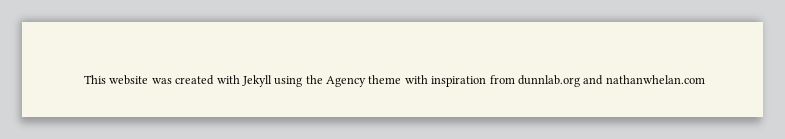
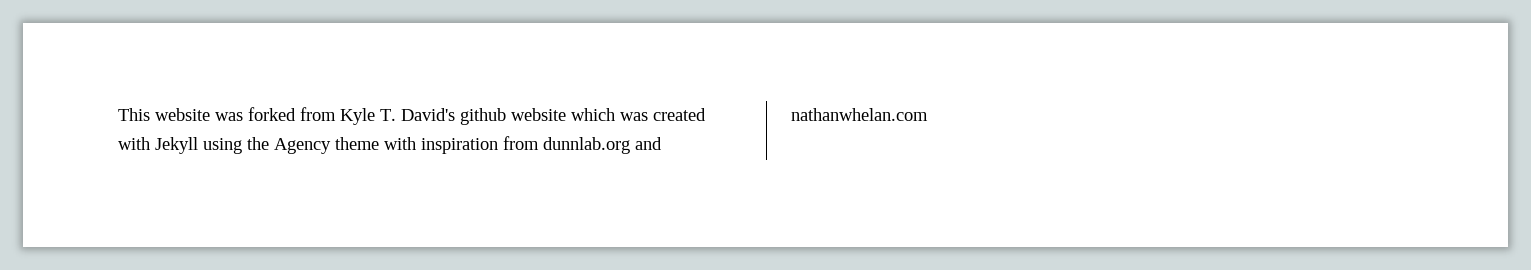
- This website was created with Jekyll using the Agency theme with inspiration from dunnlab.org and nathanwhelan.com
+ This website was forked from Kyle T. David's github website which was created with Jekyll using the Agency theme with inspiration from dunnlab.org and nathanwhelan.com

